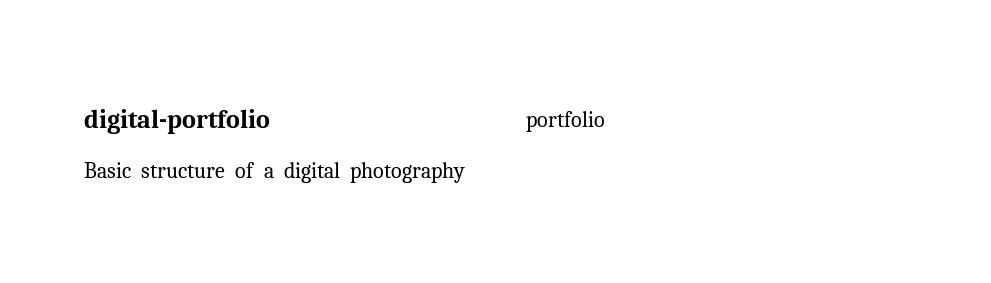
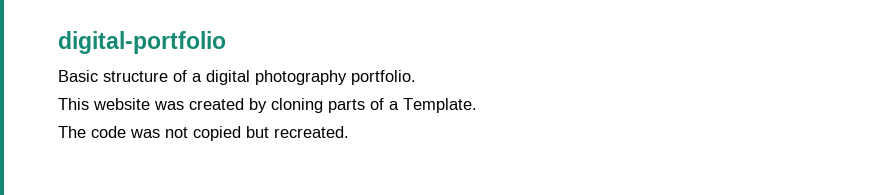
- Basic structure of a digital photography portfolio
+ Basic structure of a digital photography portfolio.
+ This website was created by cloning parts of a Template.
+ The code was not copied but recreated.

